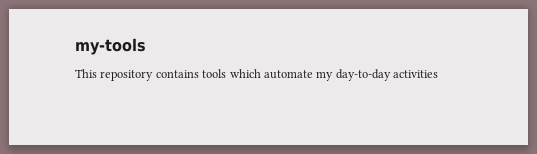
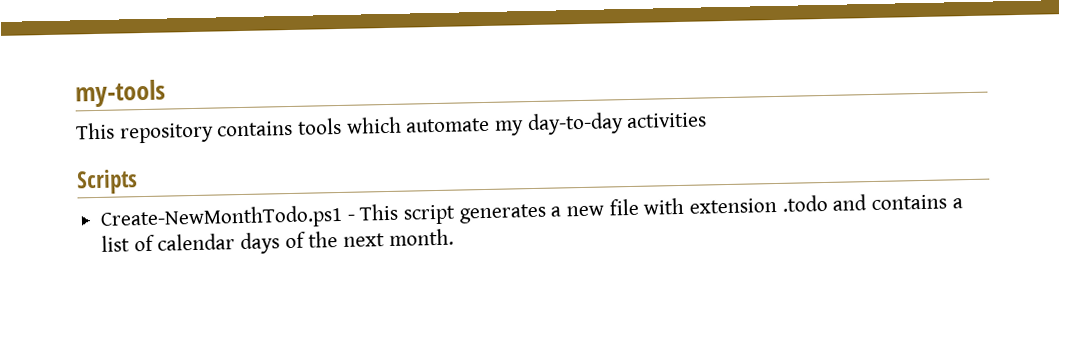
+ Scripts
+ Create-NewMonthTodo.ps1 - This script generates a new file with extension .todo and contains a list of calendar days of the next month.

